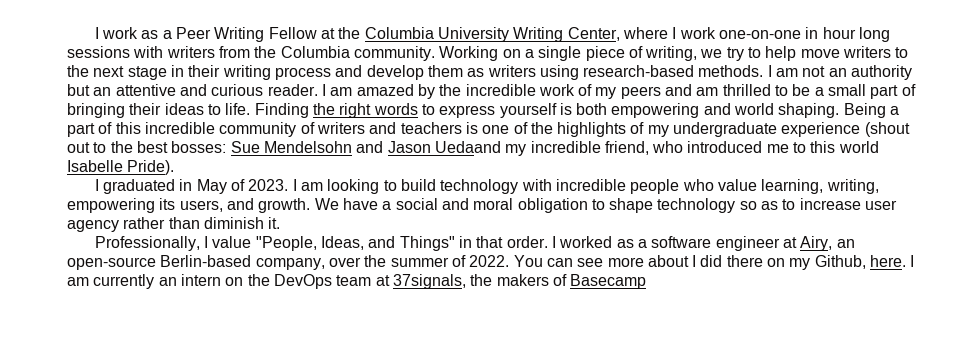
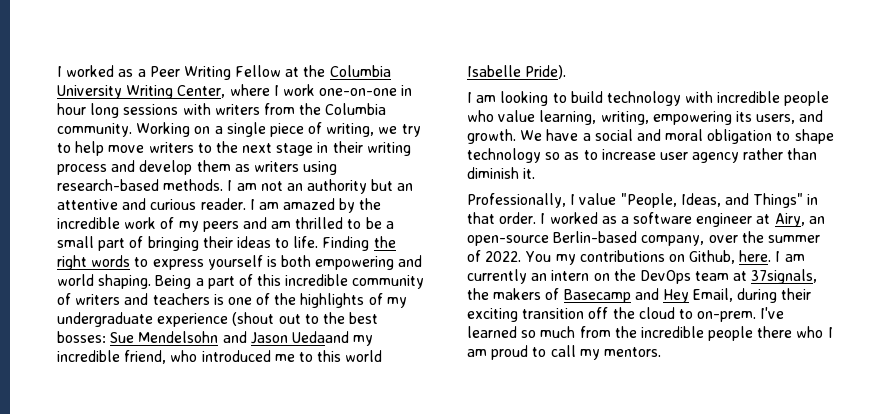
- I work as a Peer Writing Fellow at the Columbia University Writing Center, where I work one-on-one in hour long sessions with writers from the Columbia community.
+ I worked as a Peer Writing Fellow at the Columbia University Writing Center, where I work one-on-one in hour long sessions with writers from the Columbia community.
- I graduated in May of 2023. I am looking to build technology with incredible people who value learning, writing, empowering its users, and growth.
+ I am looking to build technology with incredible people who value learning, writing, empowering its users, and growth.
- You can see more about I did there on my Github, here.
+ You my contributions on Github, here.
- I am currently an intern on the DevOps team at 37signals, the makers of Basecamp
+ I am currently an intern on the DevOps team at 37signals, the makers of Basecamp and Hey Email, during their exciting transition off the cloud to on-prem. I've learned so much from the incredible people there who I am proud to call my mentors.

